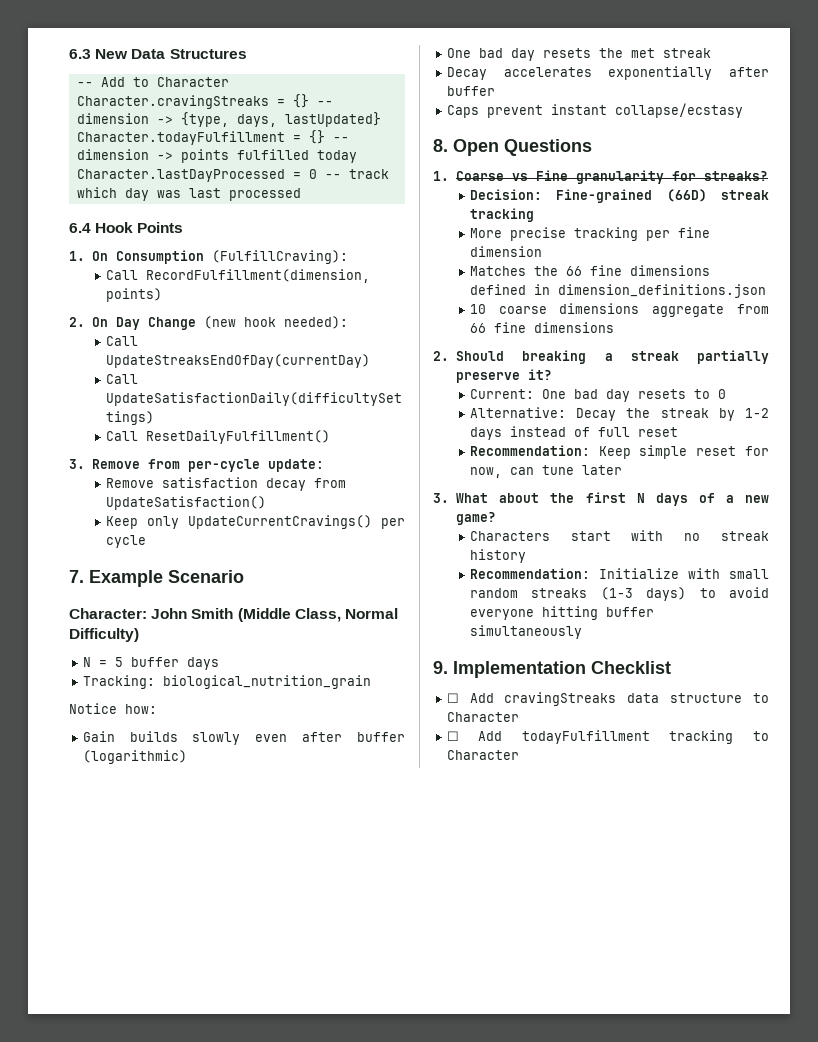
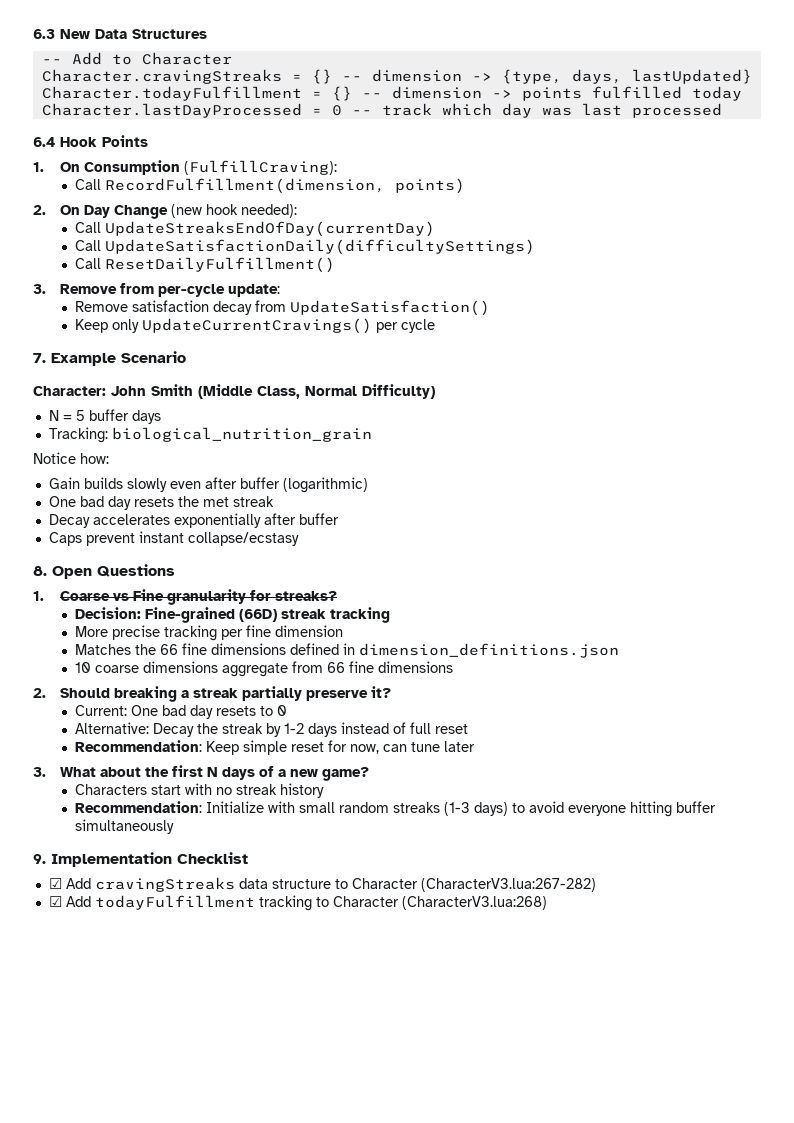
- ☐ Add cravingStreaks data structure to Character
- ☐ Add todayFulfillment tracking to Character
+ ☑ Add cravingStreaks data structure to Character (CharacterV3.lua:267-282)
+ ☑ Add todayFulfillment tracking to Character (CharacterV3.lua:268)

